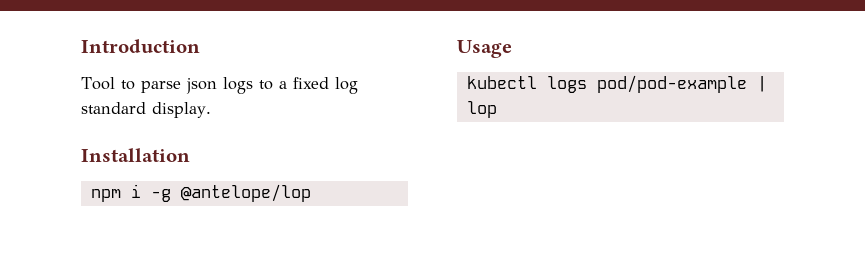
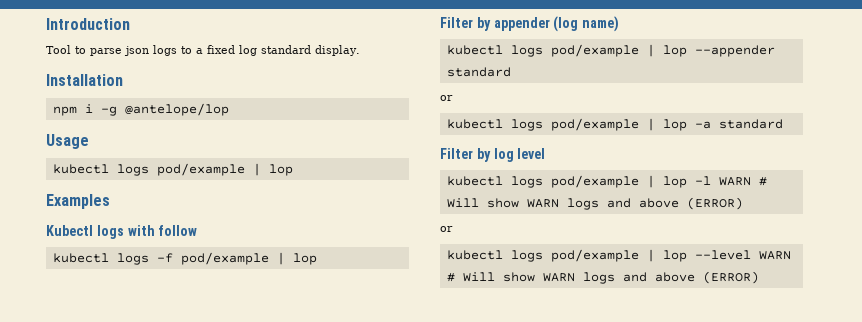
  Usage
- kubectl logs pod/pod-example | lop
+ kubectl logs pod/example | lop
+ Examples
+ Kubectl logs with follow
+ kubectl logs -f pod/example | lop
+ Filter by appender (log name)
+ kubectl logs pod/example | lop --appender standard
+ or
+ kubectl logs pod/example | lop -a standard
+ Filter by log level
+ kubectl logs pod/example | lop -l WARN # Will show WARN logs and above (ERROR)
+ or
+ kubectl logs pod/example | lop --level WARN # Will show WARN logs and above (ERROR)

